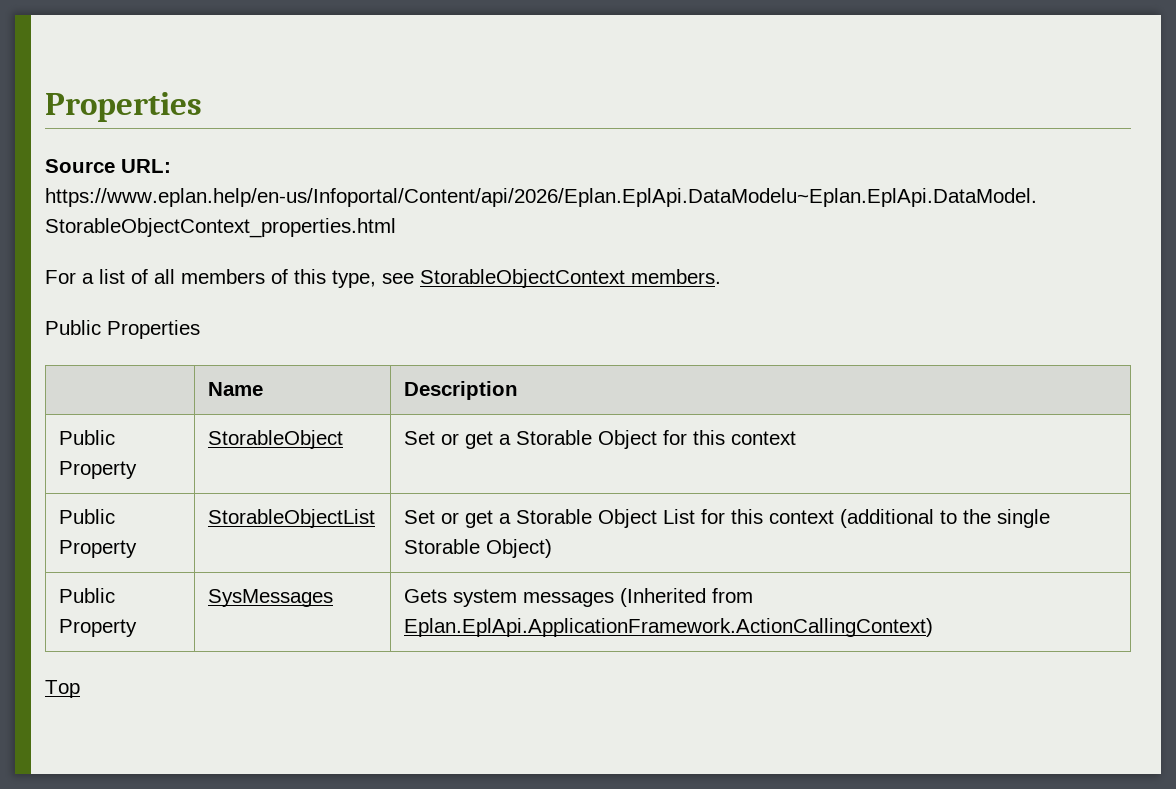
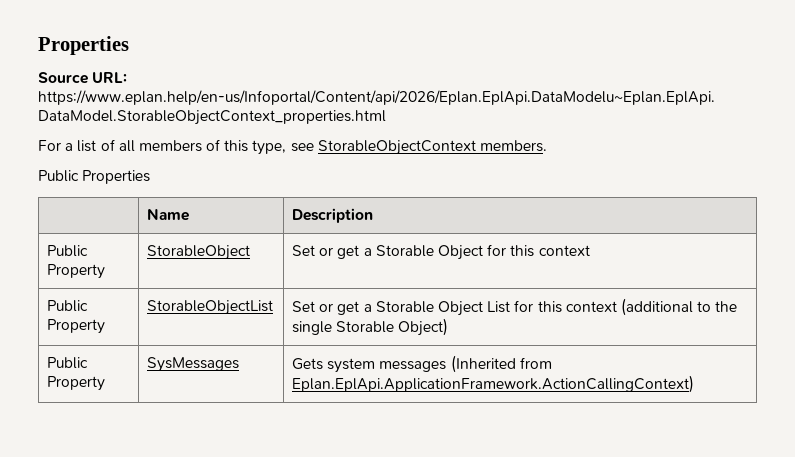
- Top

